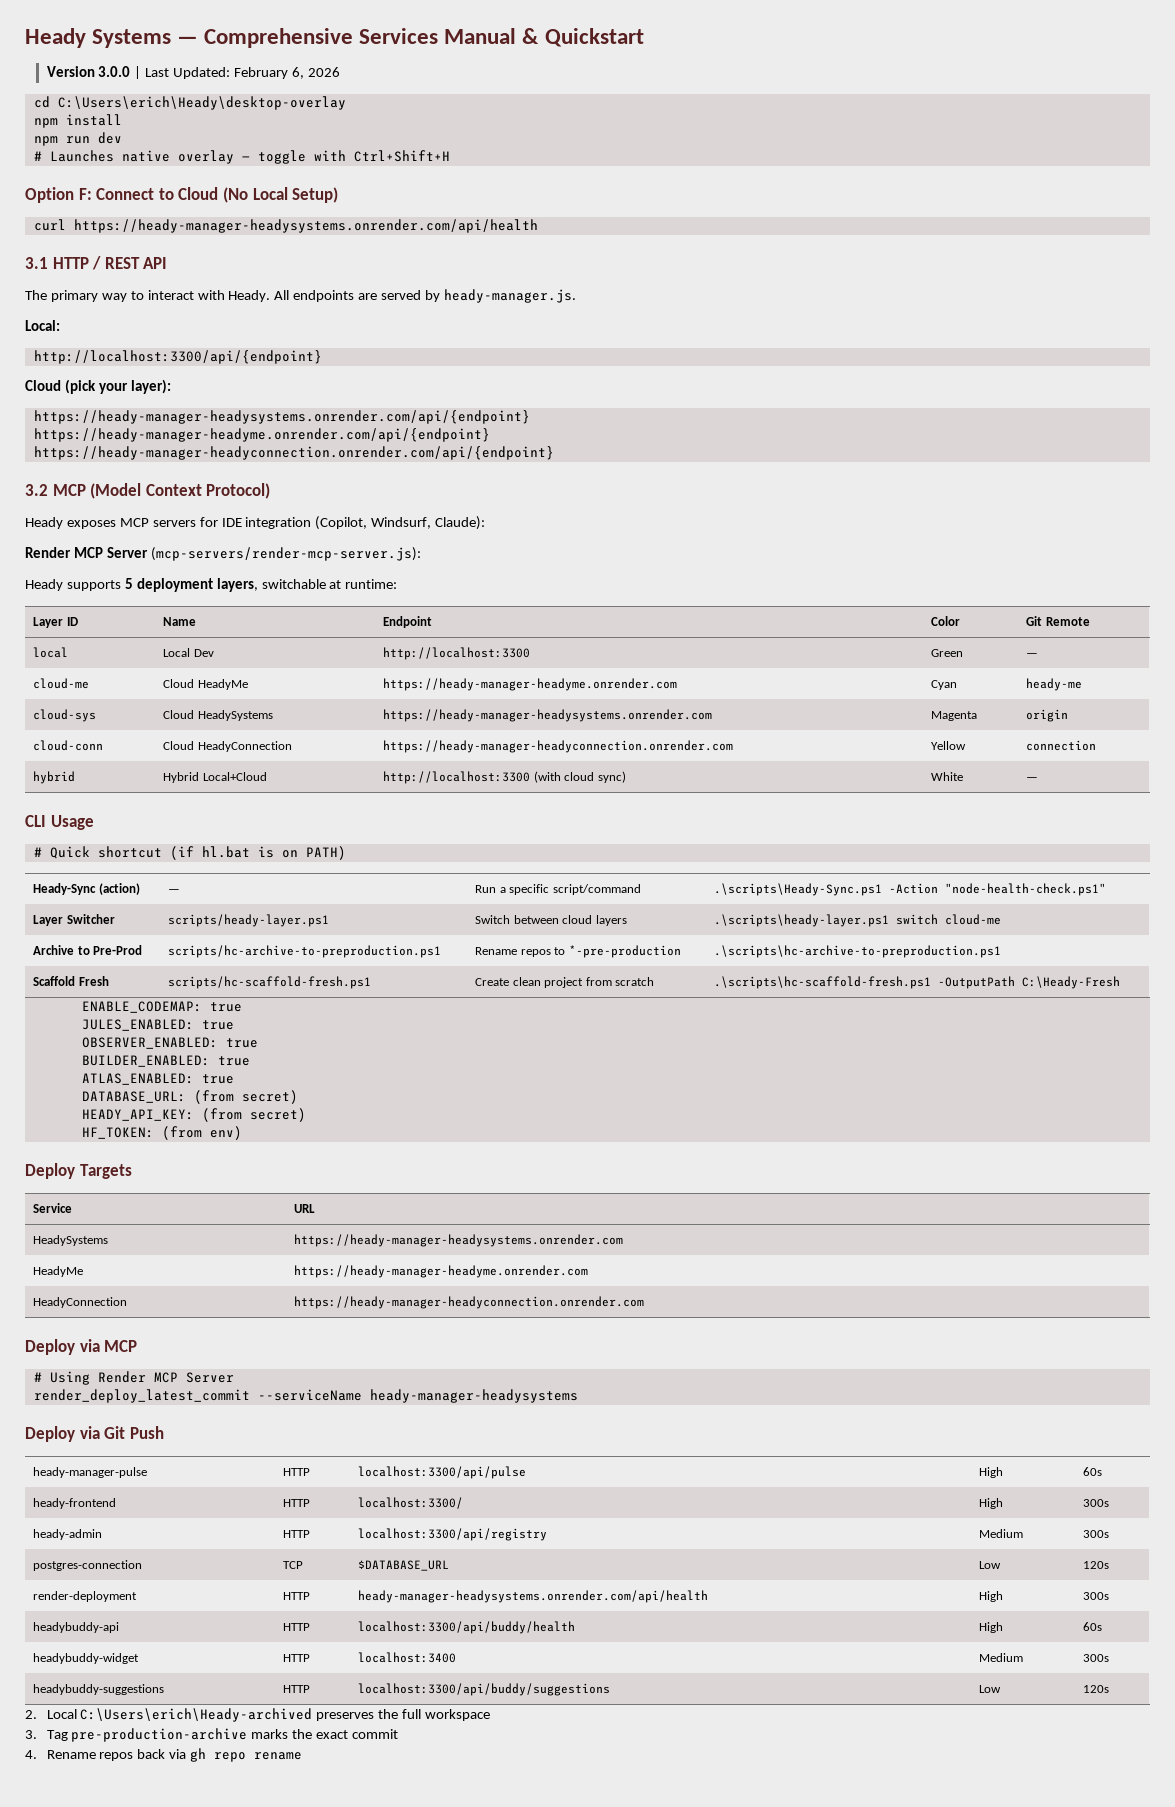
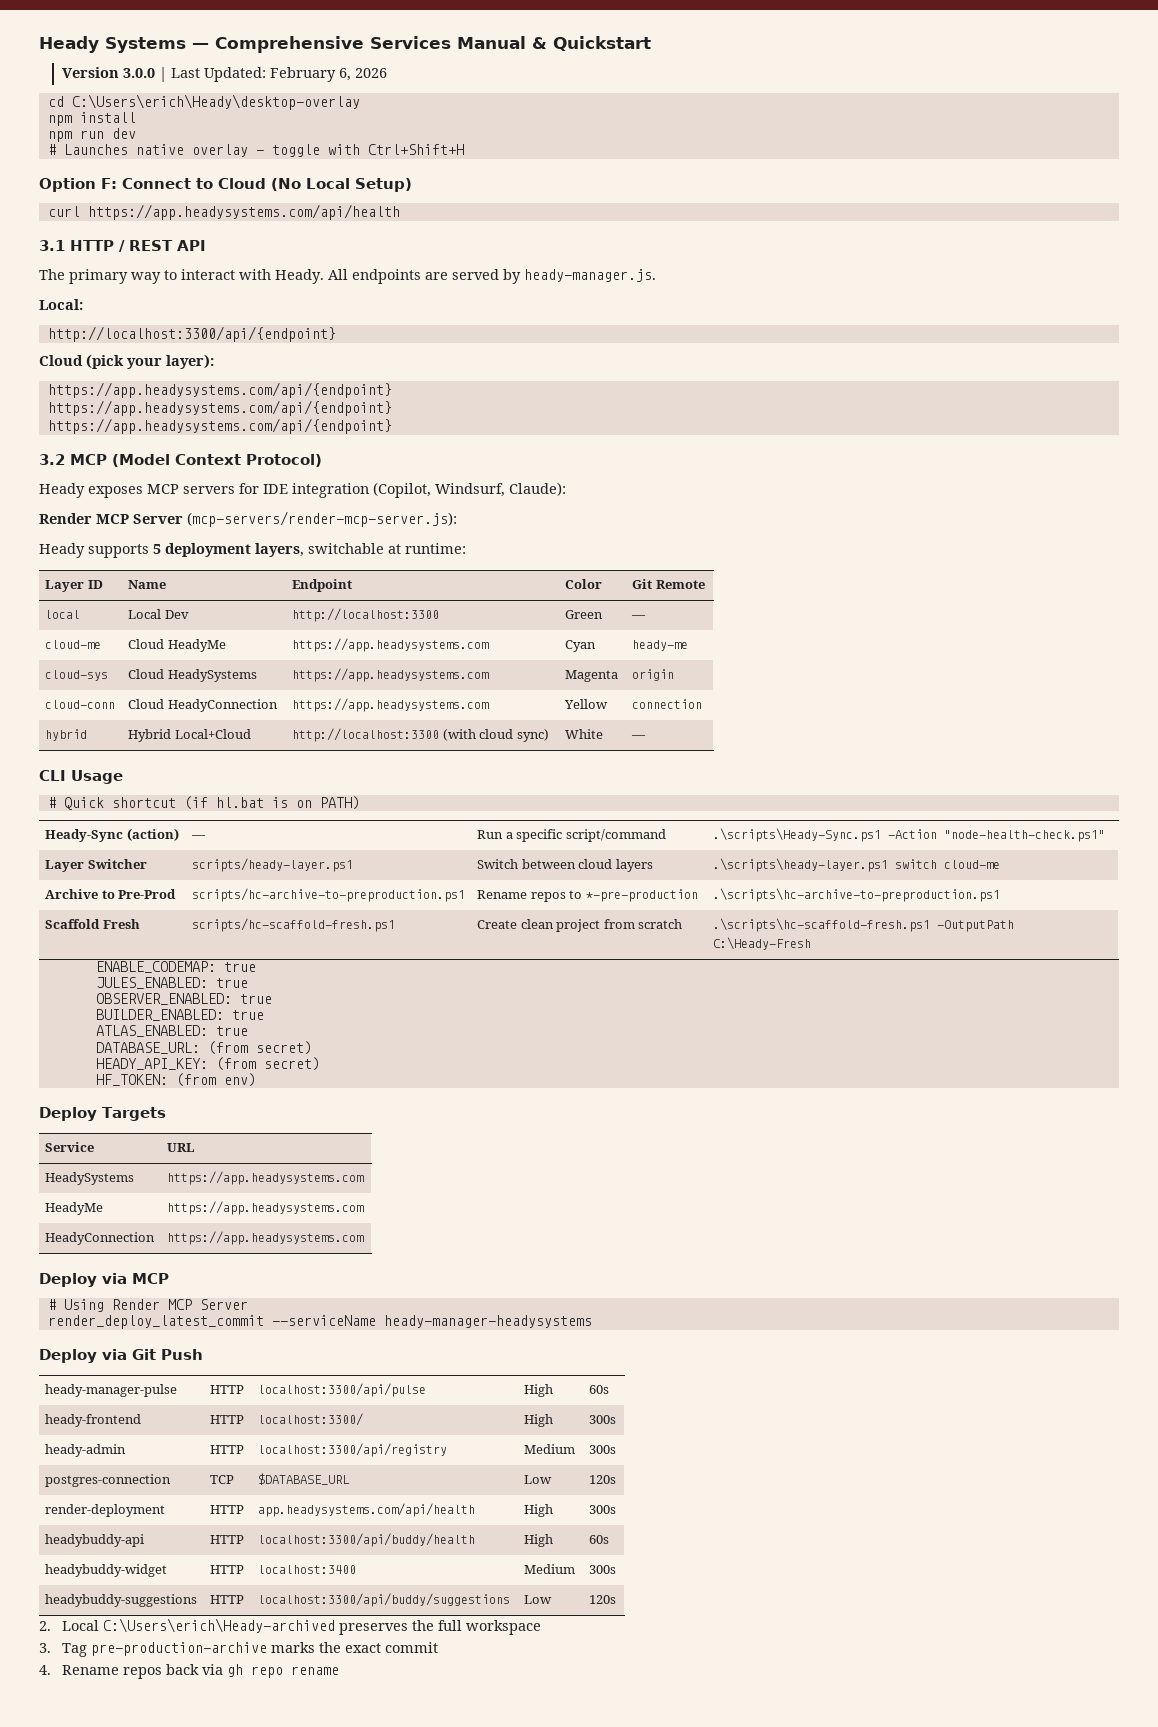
- curl https://heady-manager-headysystems.onrender.com/api/health
+ curl https://app.headysystems.com/api/health
  Cloud (pick your layer):
- https://heady-manager-headysystems.onrender.com/api/{endpoint}
- https://heady-manager-headyme.onrender.com/api/{endpoint}
- https://heady-manager-headyconnection.onrender.com/api/{endpoint}
+ https://app.headysystems.com/api/{endpoint}
+ https://app.headysystems.com/api/{endpoint}
+ https://app.headysystems.com/api/{endpoint}
- cloud-me | Cloud HeadyMe | https://heady-manager-headyme.onrender.com | Cyan | heady-me
+ cloud-me | Cloud HeadyMe | https://app.headysystems.com | Cyan | heady-me
- cloud-sys | Cloud HeadySystems | https://heady-manager-headysystems.onrender.com | Magenta | origin
+ cloud-sys | Cloud HeadySystems | https://app.headysystems.com | Magenta | origin
- cloud-conn | Cloud HeadyConnection | https://heady-manager-headyconnection.onrender.com | Yellow | connection
+ cloud-conn | Cloud HeadyConnection | https://app.headysystems.com | Yellow | connection
  Service | URL
- HeadySystems | https://heady-manager-headysystems.onrender.com
- HeadyMe | https://heady-manager-headyme.onrender.com
- HeadyConnection | https://heady-manager-headyconnection.onrender.com
+ HeadySystems | https://app.headysystems.com
+ HeadyMe | https://app.headysystems.com
+ HeadyConnection | https://app.headysystems.com
- render-deployment | HTTP | heady-manager-headysystems.onrender.com/api/health | High | 300s
+ render-deployment | HTTP | app.headysystems.com/api/health | High | 300s

